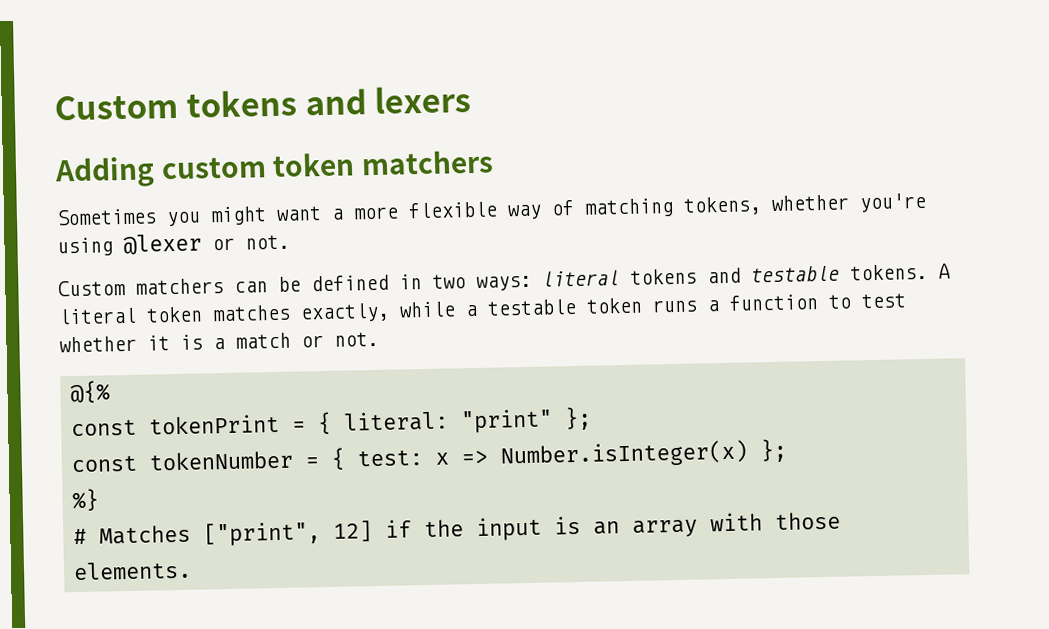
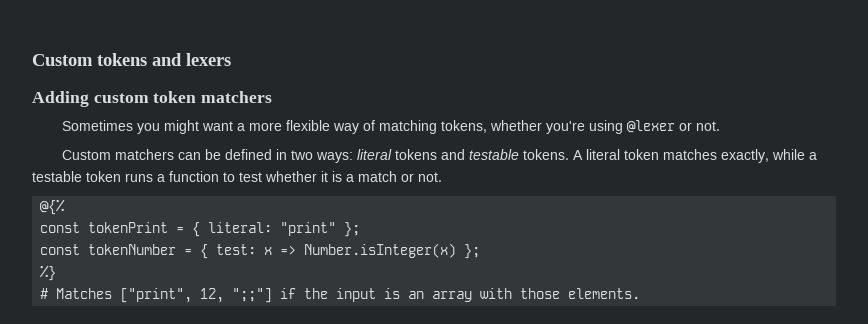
- # Matches ["print", 12] if the input is an array with those elements.
+ # Matches ["print", 12, ";;"] if the input is an array with those elements.

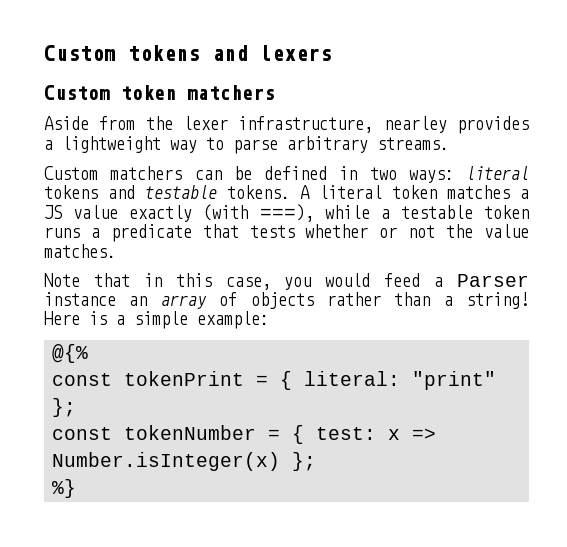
- Adding custom token matchers
+ Custom token matchers
- Sometimes you might want a more flexible way of matching tokens, whether you're using @lexer or not.
+ Aside from the lexer infrastructure, nearley provides a lightweight way to parse arbitrary streams.
- A literal token matches exactly, while a testable token runs a function to test whether it is a match or not.
+ A literal token matches a JS value exactly (with ===), while a testable token runs a predicate that tests whether or not the value matches.
+ Note that in this case, you would feed a Parser instance an array of objects rather than a string! Here is a simple example:
- # Matches ["print", 12, ";;"] if the input is an array with those elements.

